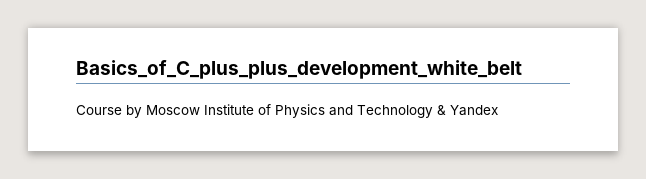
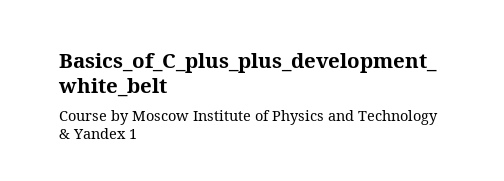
- Course by Moscow Institute of Physics and Technology & Yandex
+ Course by Moscow Institute of Physics and Technology & Yandex 1

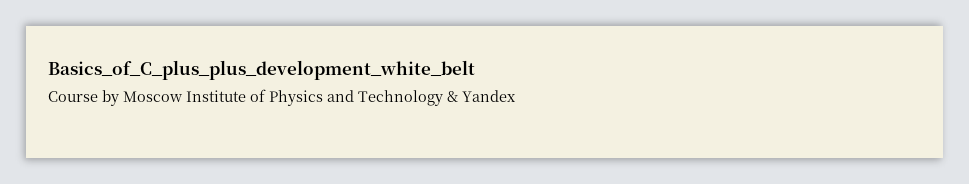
- Course by Moscow Institute of Physics and Technology & Yandex 1
+ Course by Moscow Institute of Physics and Technology & Yandex

